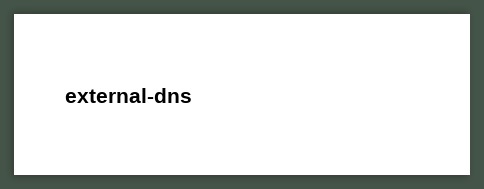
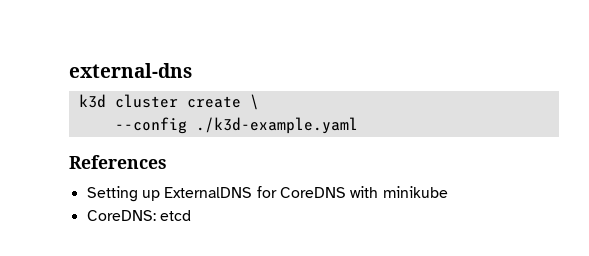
+ k3d cluster create \
+ --config ./k3d-example.yaml
+ References
+ Setting up ExternalDNS for CoreDNS with minikube
+ CoreDNS: etcd

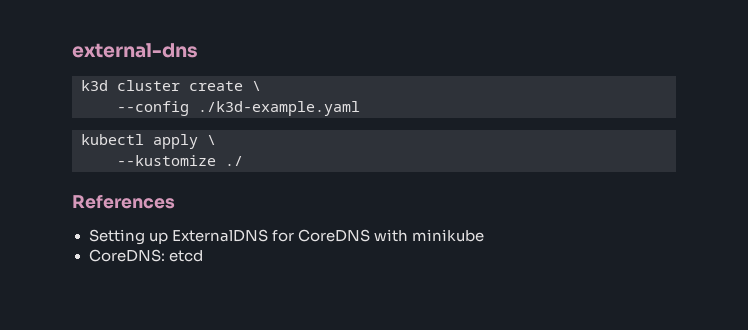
+ kubectl apply \
+ --kustomize ./

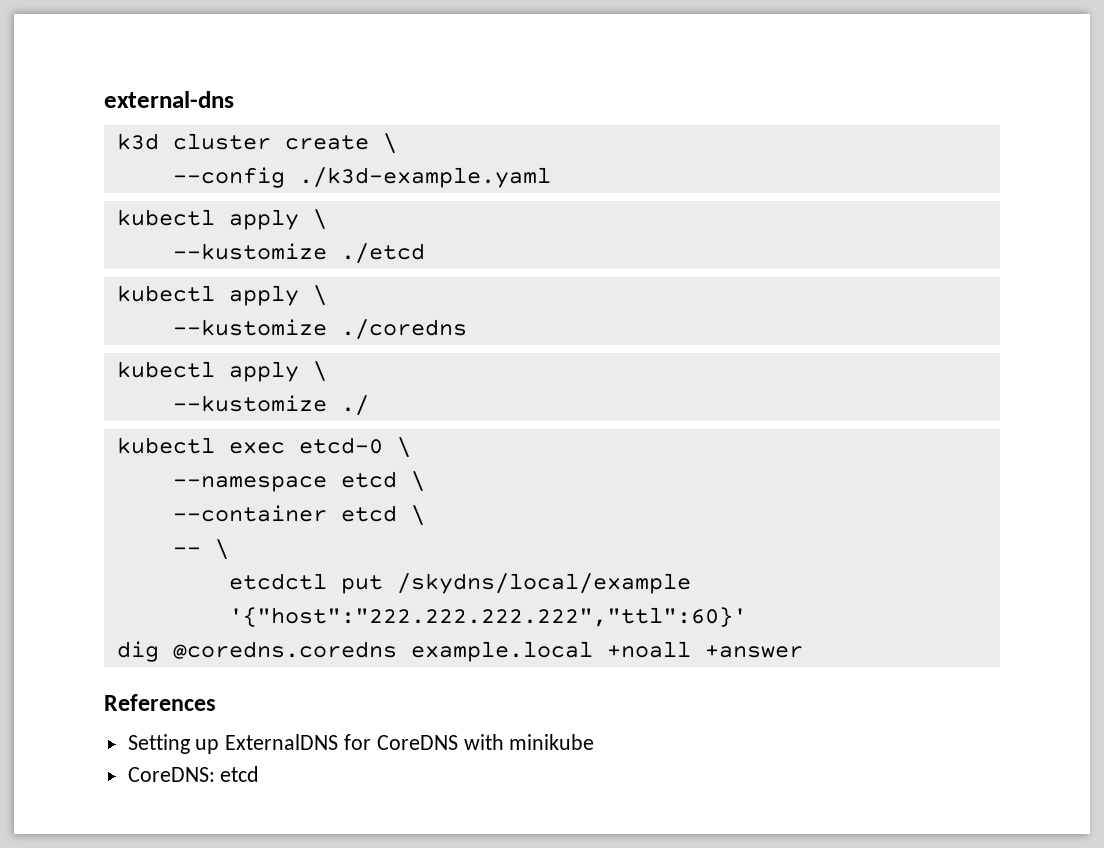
+ --kustomize ./etcd
+ kubectl apply \
+ --kustomize ./coredns
+ kubectl apply \
  --kustomize ./
+ kubectl exec etcd-0 \
+ --namespace etcd \
+ --container etcd \
+ -- \
+ etcdctl put /skydns/local/example '{"host":"222.222.222.222","ttl":60}'
+ dig @coredns.coredns example.local +noall +answer

